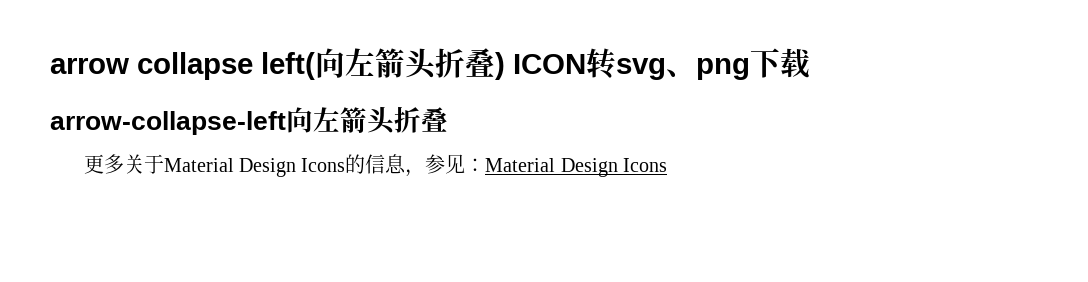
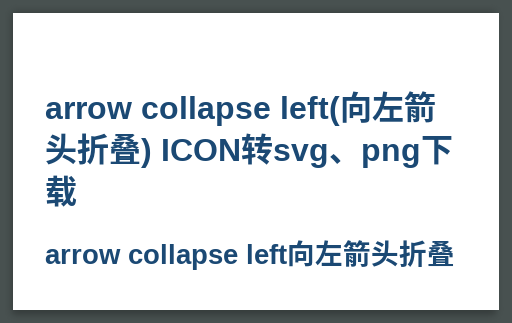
- arrow-collapse-left向左箭头折叠
- 更多关于Material Design Icons的信息，参见：Material Design Icons
+ arrow collapse left向左箭头折叠

